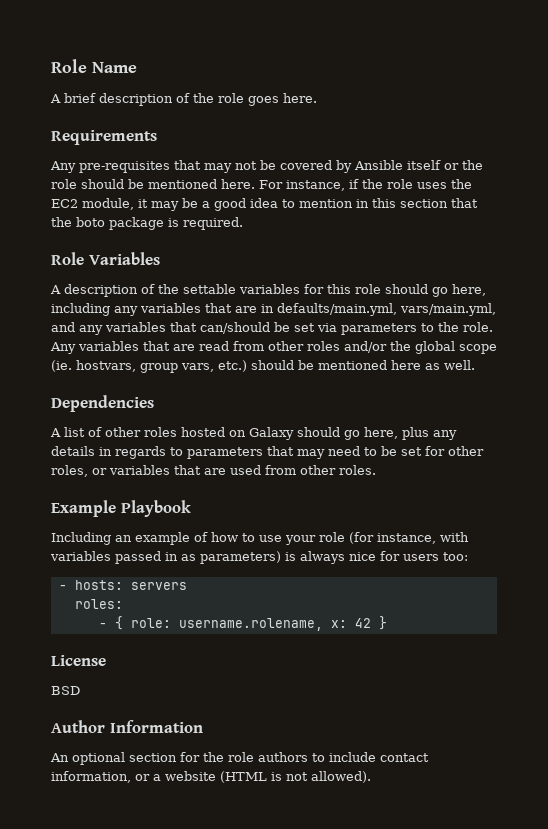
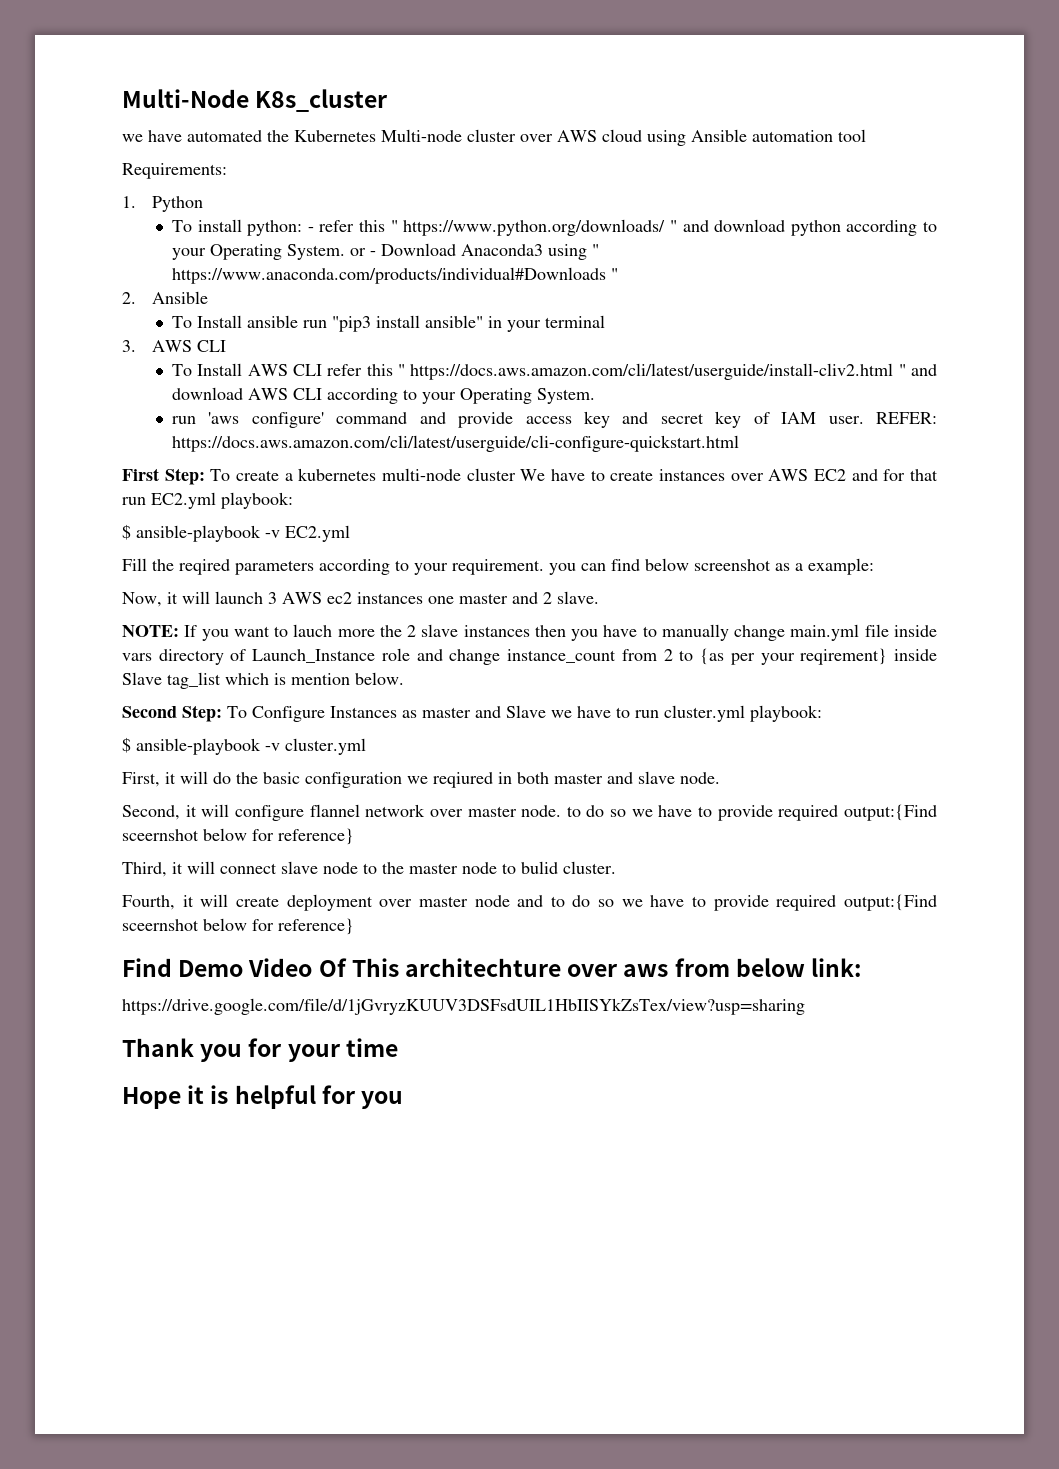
- Role Name
- A brief description of the role goes here.
- Requirements
- Any pre-requisites that may not be covered by Ansible itself or the role should be mentioned here. For instance, if the role uses the EC2 module, it may be a good idea to mention in this section that the boto package is required.
- Role Variables
- A description of the settable variables for this role should go here, including any variables that are in defaults/main.yml, vars/main.yml, and any variables that can/should be set via parameters to the role. Any variables that are read from other roles and/or the global scope (ie. hostvars, group vars, etc.) should be mentioned here as well.
- Dependencies
- A list of other roles hosted on Galaxy should go here, plus any details in regards to parameters that may need to be set for other roles, or variables that are used from other roles.
- Example Playbook
- Including an example of how to use your role (for instance, with variables passed in as parameters) is always nice for users too:
- - hosts: servers
- roles:
- - { role: username.rolename, x: 42 }
- License
- BSD
- Author Information
- An optional section for the role authors to include contact information, or a website (HTML is not allowed).
+ Multi-Node K8s_cluster
+ we have automated the Kubernetes Multi-node cluster over AWS cloud using Ansible automation tool
+ Requirements:
+ 1. Python
+ To install python: - refer this " https://www.python.org/downloads/ " and download python according to your Operating System. or - Download Anaconda3 using " https://www.anaconda.com/products/individual#Downloads "
+ 2. Ansible
+ To Install ansible run "pip3 install ansible" in your terminal
+ 3. AWS CLI
+ To Install AWS CLI refer this " https://docs.aws.amazon.com/cli/latest/userguide/install-cliv2.html " and download AWS CLI according to your Operating System.
+ run 'aws configure' command and provide access key and secret key of IAM user. REFER: https://docs.aws.amazon.com/cli/latest/userguide/cli-configure-quickstart.html
+ First Step: To create a kubernetes multi-node cluster We have to create instances over AWS EC2 and for that run EC2.yml playbook:
+ $ ansible-playbook -v EC2.yml
+ Fill the reqired parameters according to your requirement. you can find below screenshot as a example:
+ Now, it will launch 3 AWS ec2 instances one master and 2 slave.
+ NOTE: If you want to lauch more the 2 slave instances then you have to manually change main.yml file inside vars directory of Launch_Instance role and change instance_count from 2 to {as per your reqirement} inside Slave tag_list which is mention below.
+ Second Step: To Configure Instances as master and Slave we have to run cluster.yml playbook:
+ $ ansible-playbook -v cluster.yml
+ First, it will do the basic configuration we reqiured in both master and slave node.
+ Second, it will configure flannel network over master node. to do so we have to provide required output:{Find sceernshot below for reference}
+ Third, it will connect slave node to the master node to bulid cluster.
+ Fourth, it will create deployment over master node and to do so we have to provide required output:{Find sceernshot below for reference}
+ Find Demo Video Of This architechture over aws from below link:
+ https://drive.google.com/file/d/1jGvryzKUUV3DSFsdUIL1HbIISYkZsTex/view?usp=sharing
+ Thank you for your time
+ Hope it is helpful for you

